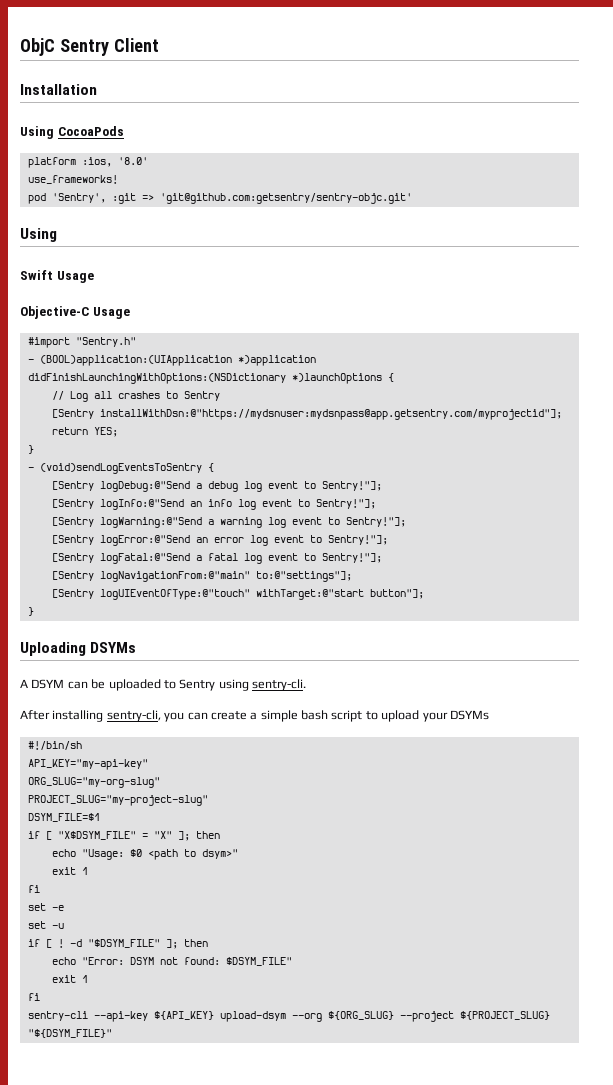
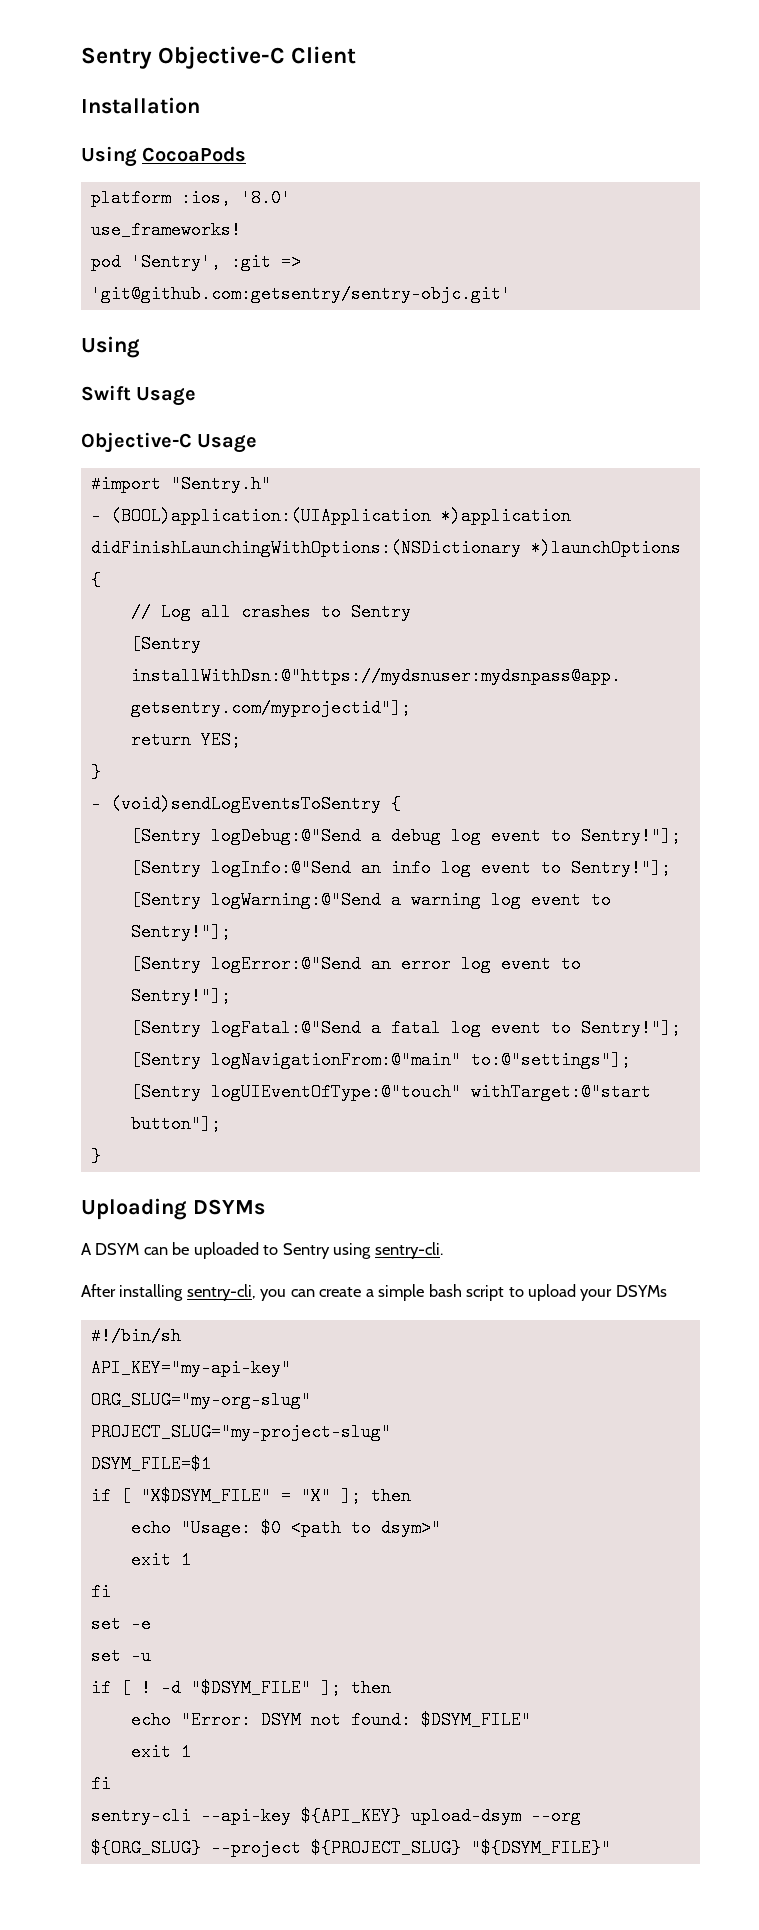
- ObjC Sentry Client
+ Sentry Objective-C Client

